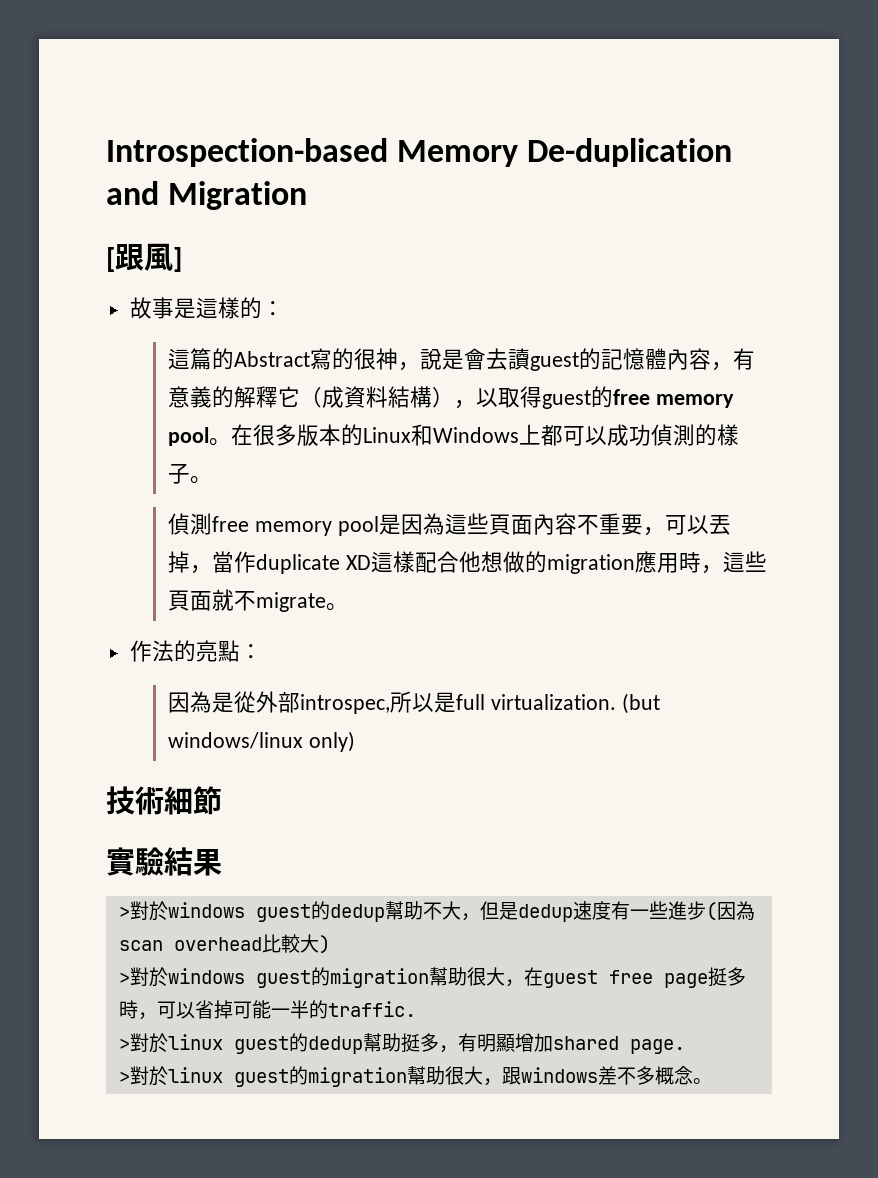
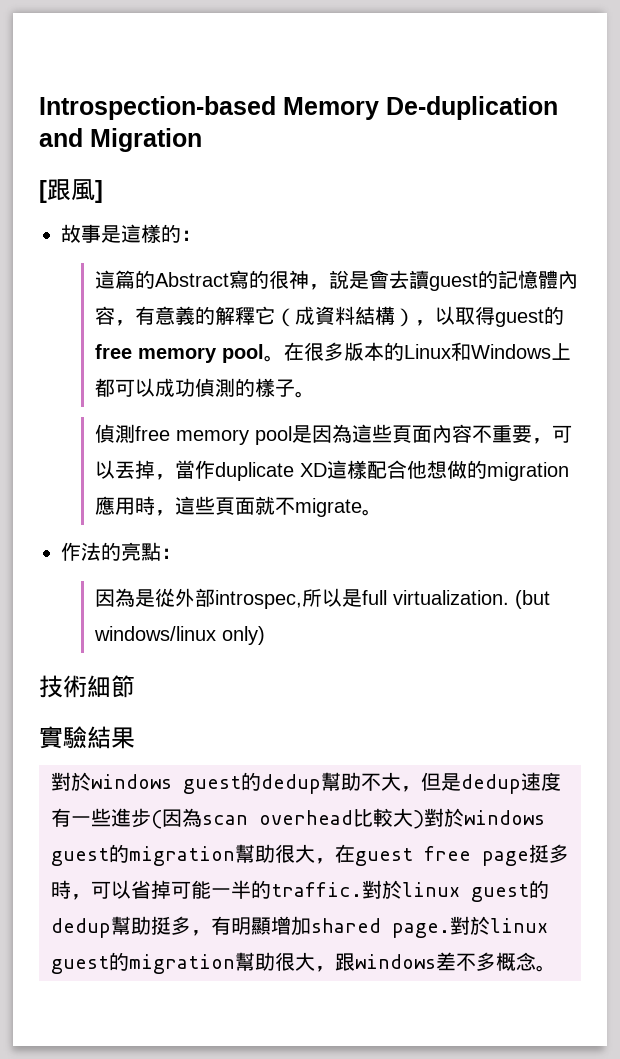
- >對於windows guest的dedup幫助不大，但是dedup速度有一些進步(因為scan overhead比較大)
- >對於windows guest的migration幫助很大，在guest free page挺多時，可以省掉可能一半的traffic.
- >對於linux guest的dedup幫助挺多，有明顯增加shared page.
- >對於linux guest的migration幫助很大，跟windows差不多概念。
+ 對於windows guest的dedup幫助不大，但是dedup速度有一些進步(因為scan overhead比較大)對於windows guest的migration幫助很大，在guest free page挺多時，可以省掉可能一半的traffic.對於linux guest的dedup幫助挺多，有明顯增加shared page.對於linux guest的migration幫助很大，跟windows差不多概念。

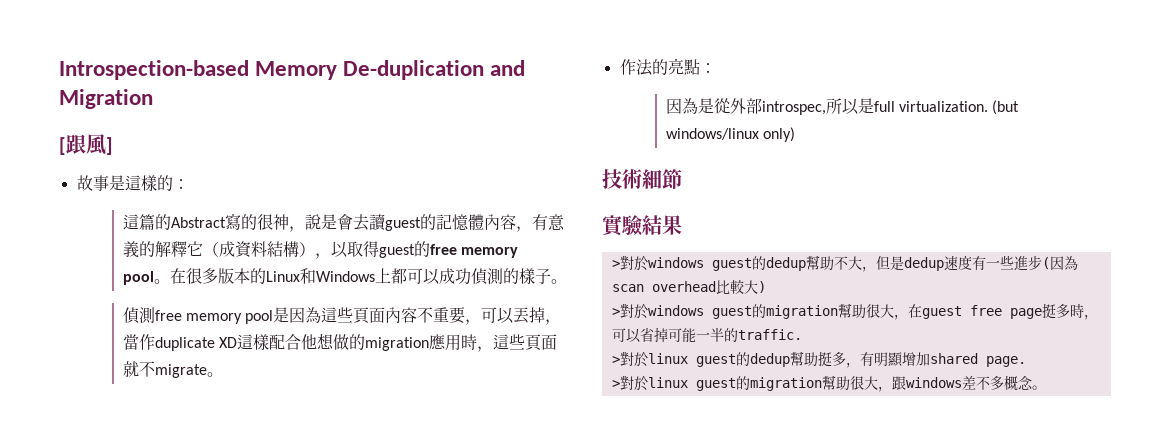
- 對於windows guest的dedup幫助不大，但是dedup速度有一些進步(因為scan overhead比較大)對於windows guest的migration幫助很大，在guest free page挺多時，可以省掉可能一半的traffic.對於linux guest的dedup幫助挺多，有明顯增加shared page.對於linux guest的migration幫助很大，跟windows差不多概念。
+ >對於windows guest的dedup幫助不大，但是dedup速度有一些進步(因為scan overhead比較大)
+ >對於windows guest的migration幫助很大，在guest free page挺多時，可以省掉可能一半的traffic.
+ >對於linux guest的dedup幫助挺多，有明顯增加shared page.
+ >對於linux guest的migration幫助很大，跟windows差不多概念。

